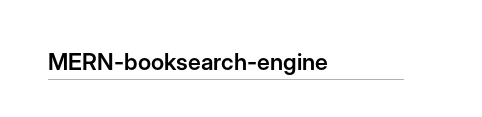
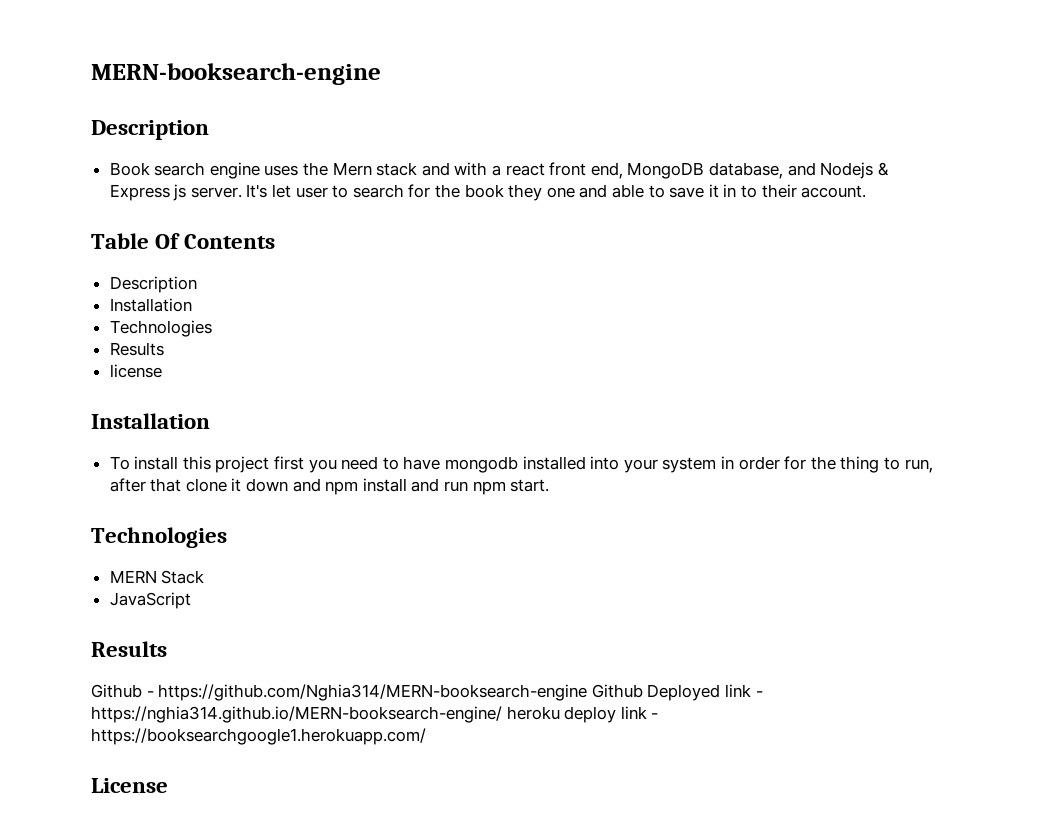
  MERN-booksearch-engine
+ Description
+ Book search engine uses the Mern stack and with a react front end, MongoDB database, and Nodejs & Express js server. It's let user to search for the book they one and able to save it in to their account.
+ Table Of Contents
+ Description
+ Installation
+ Technologies
+ Results
+ license
+ Installation
+ To install this project first you need to have mongodb installed into your system in order for the thing to run, after that clone it down and npm install and run npm start.
+ Technologies
+ MERN Stack
+ JavaScript
+ Results
+ Github - https://github.com/Nghia314/MERN-booksearch-engine Github Deployed link - https://nghia314.github.io/MERN-booksearch-engine/ heroku deploy link - https://booksearchgoogle1.herokuapp.com/
+ License

